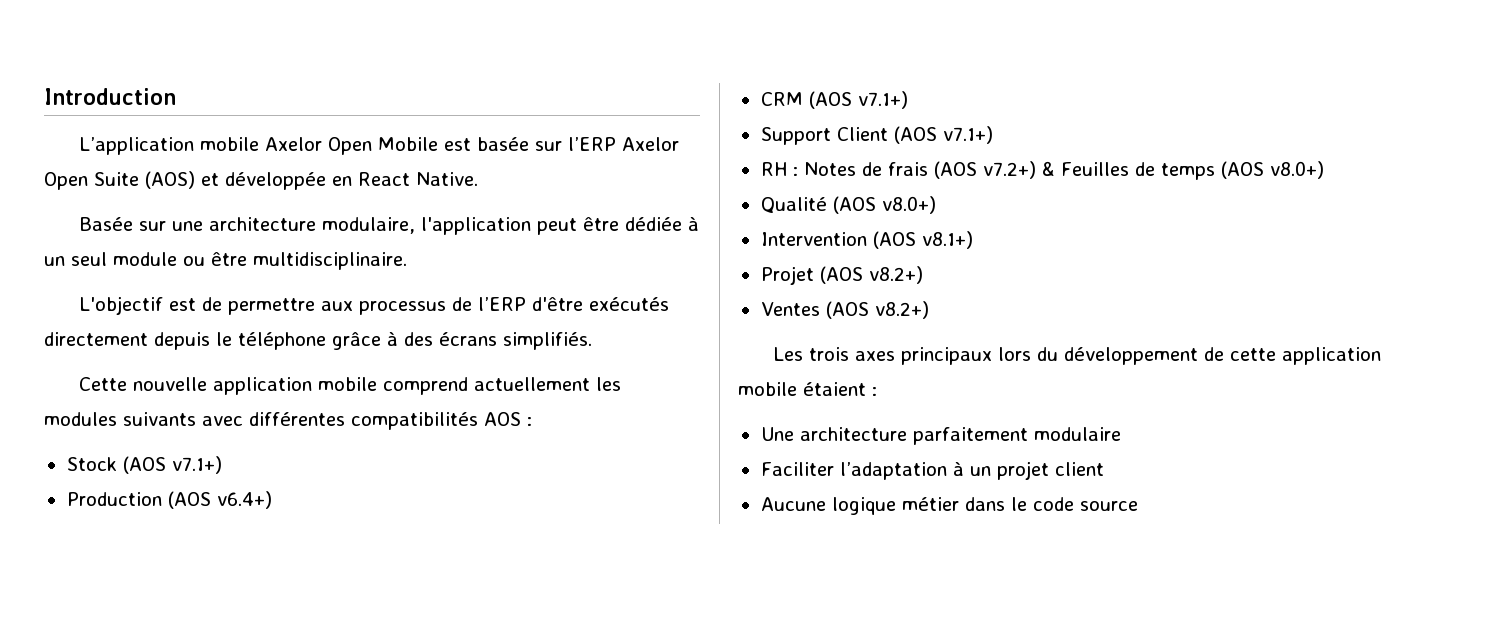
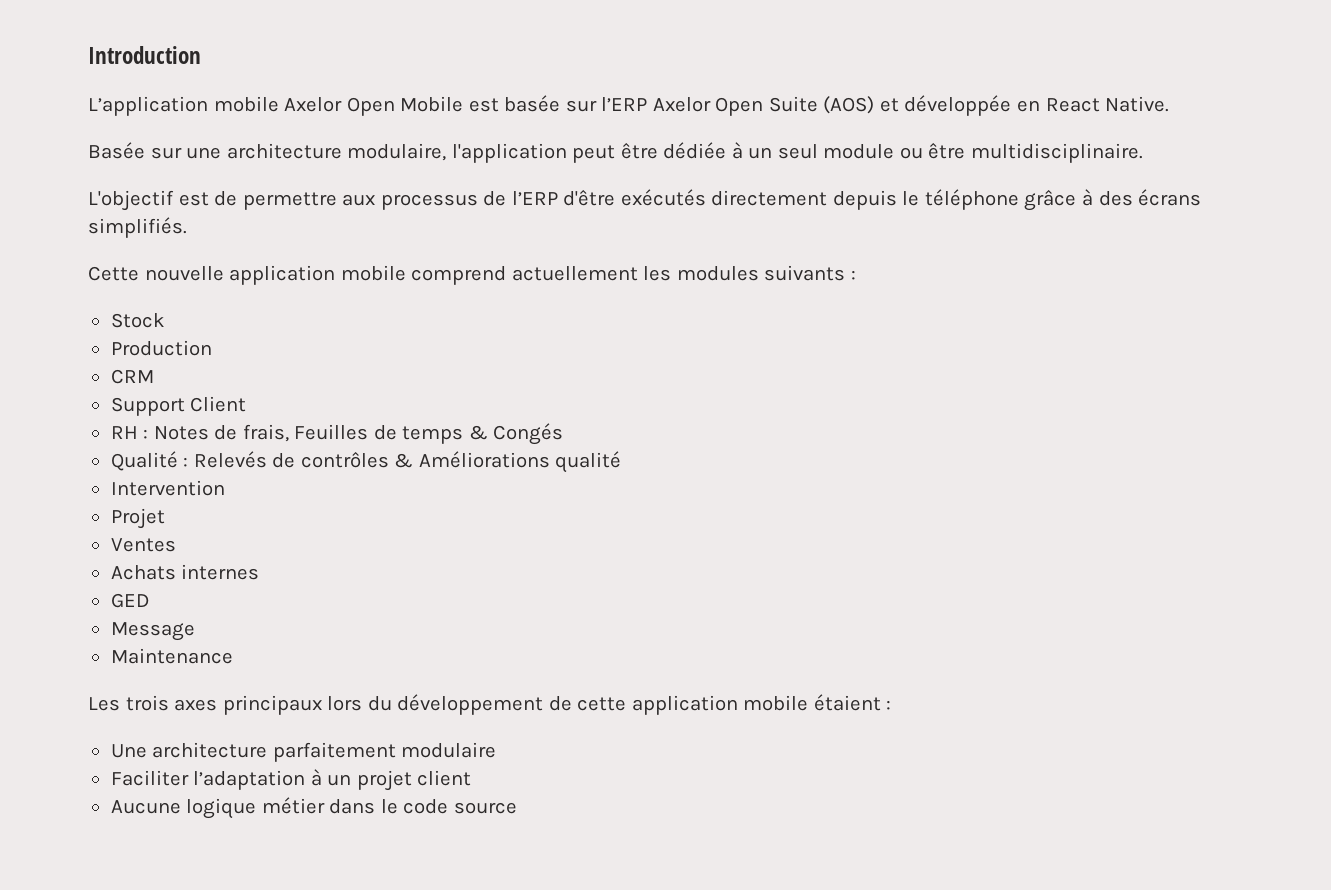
- Cette nouvelle application mobile comprend actuellement les modules suivants avec différentes compatibilités AOS :
+ Cette nouvelle application mobile comprend actuellement les modules suivants :
- Stock (AOS v7.1+)
+ Stock
- Production (AOS v6.4+)
+ Production
- CRM (AOS v7.1+)
+ CRM
- Support Client (AOS v7.1+)
+ Support Client
- RH : Notes de frais (AOS v7.2+) & Feuilles de temps (AOS v8.0+)
+ RH : Notes de frais, Feuilles de temps & Congés
- Qualité (AOS v8.0+)
+ Qualité : Relevés de contrôles & Améliorations qualité
- Intervention (AOS v8.1+)
+ Intervention
- Projet (AOS v8.2+)
+ Projet
- Ventes (AOS v8.2+)
+ Ventes
+ Achats internes
+ GED
+ Message
+ Maintenance

